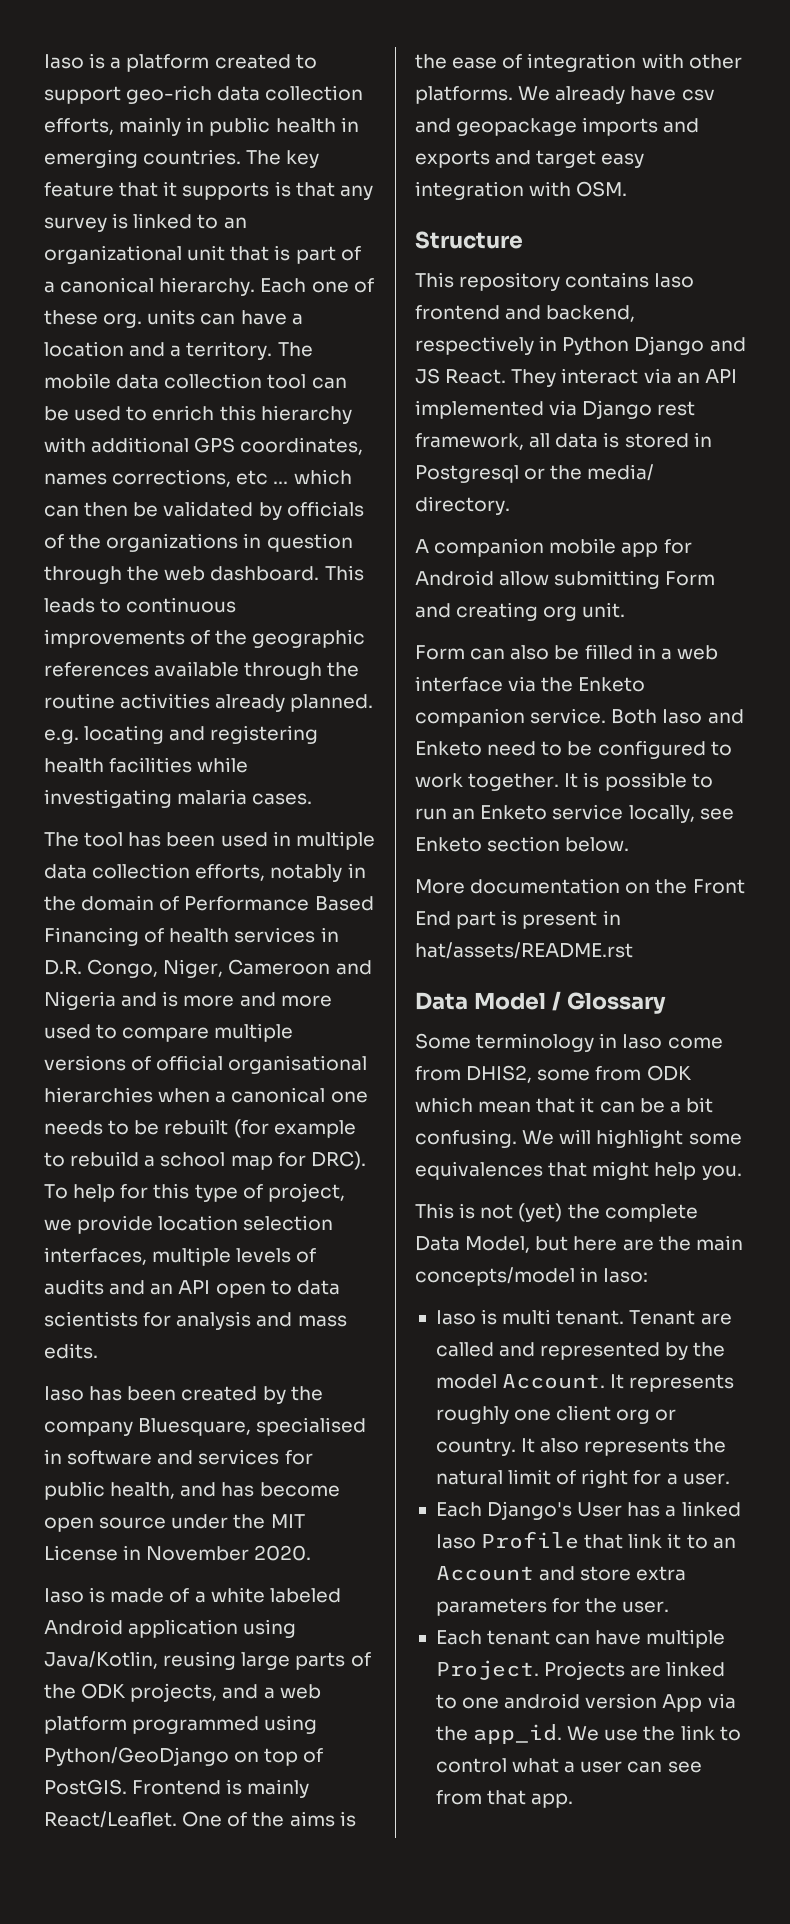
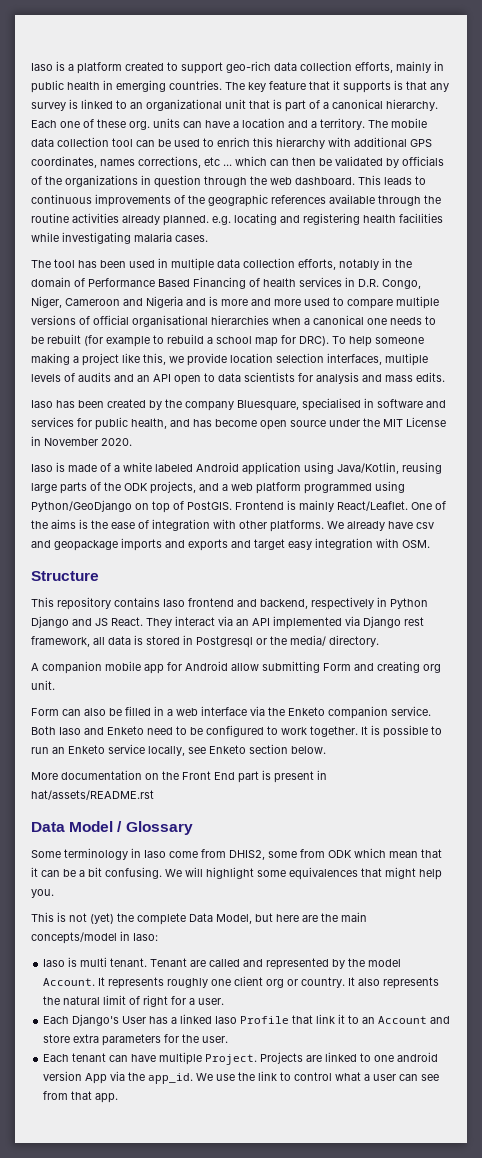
- To help for this type of project, we provide location selection interfaces, multiple levels of audits and an API open to data scientists for analysis and mass edits.
+ To help someone making a project like this, we provide location selection interfaces, multiple levels of audits and an API open to data scientists for analysis and mass edits.

